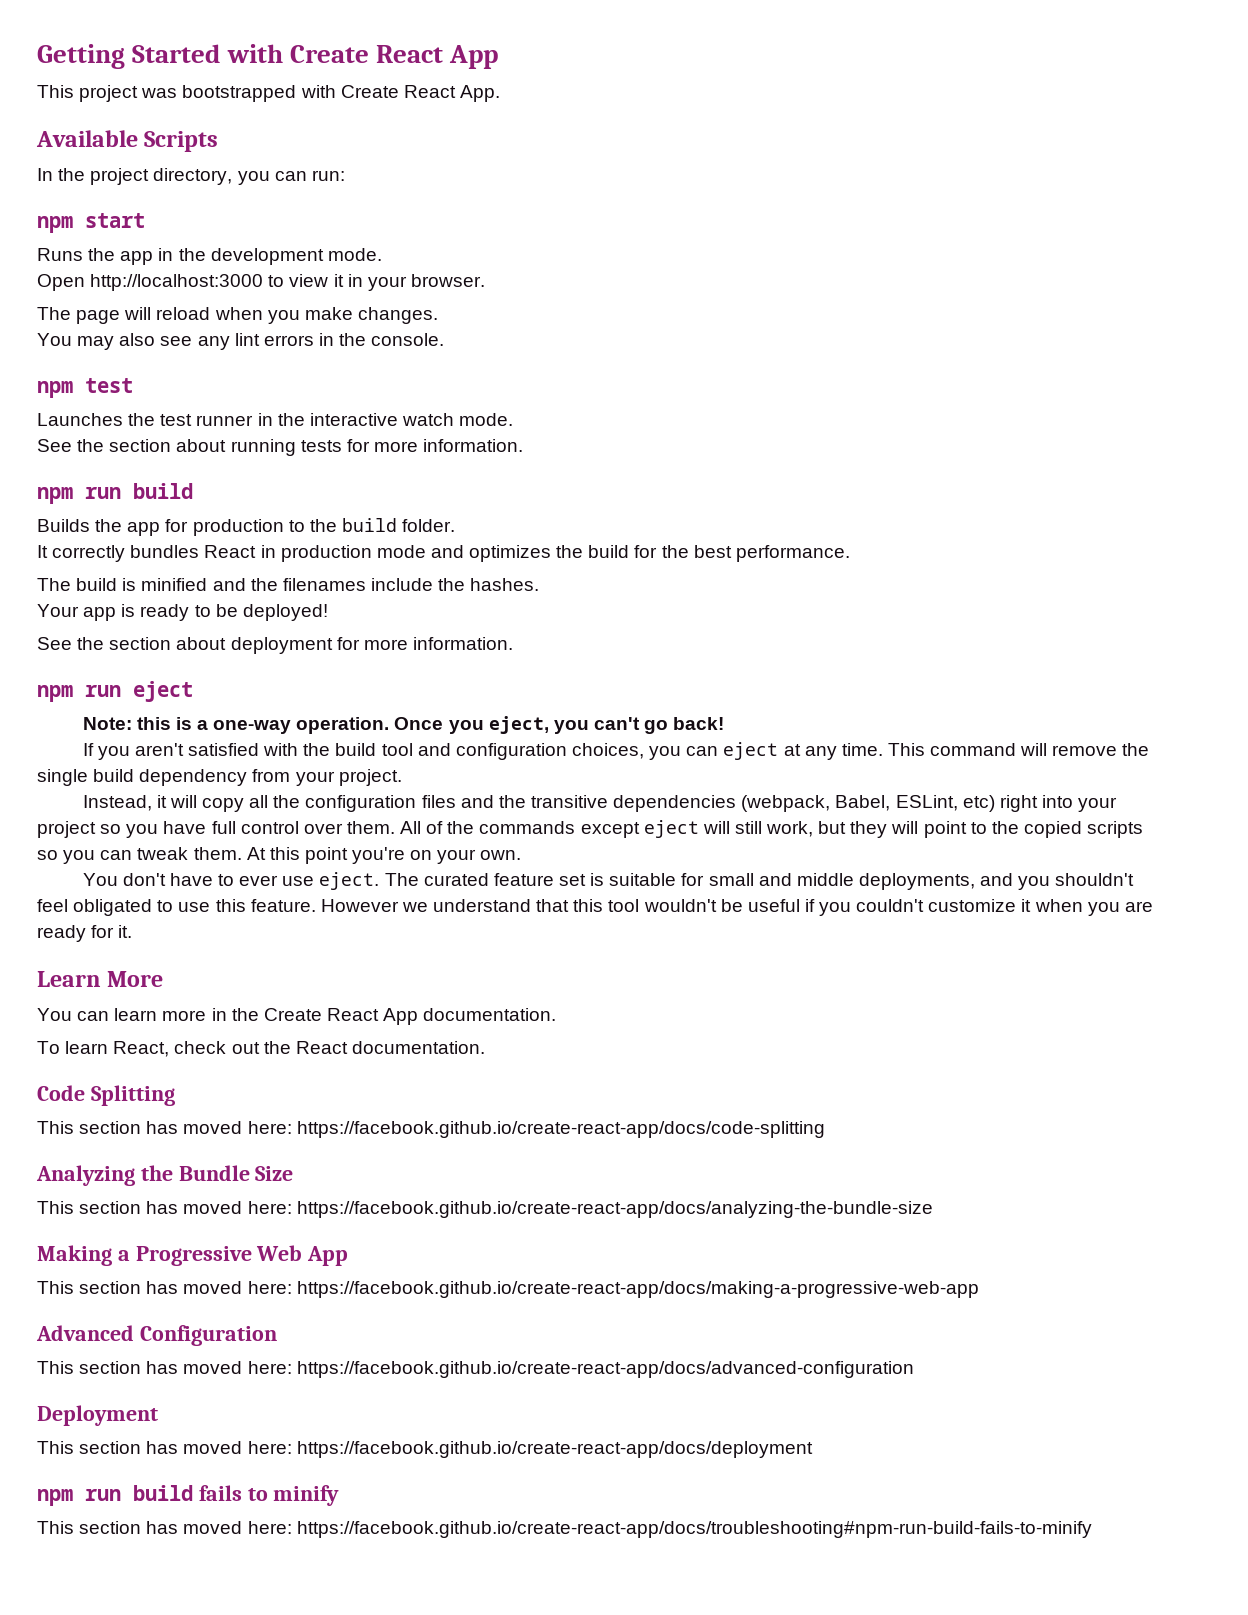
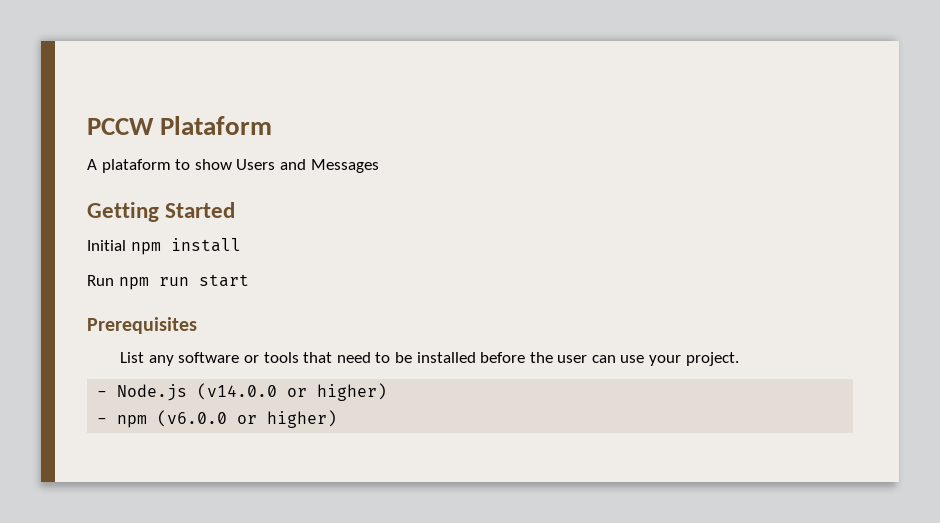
- Getting Started with Create React App
- This project was bootstrapped with Create React App.
- Available Scripts
- In the project directory, you can run:
- npm start
- Runs the app in the development mode.
- Open http://localhost:3000 to view it in your browser.
- The page will reload when you make changes.
- You may also see any lint errors in the console.
- npm test
- Launches the test runner in the interactive watch mode.
- See the section about running tests for more information.
- npm run build
- Builds the app for production to the build folder.
- It correctly bundles React in production mode and optimizes the build for the best performance.
- The build is minified and the filenames include the hashes.
- Your app is ready to be deployed!
- See the section about deployment for more information.
- npm run eject
- Note: this is a one-way operation. Once you eject, you can't go back!
- If you aren't satisfied with the build tool and configuration choices, you can eject at any time. This command will remove the single build dependency from your project.
- Instead, it will copy all the configuration files and the transitive dependencies (webpack, Babel, ESLint, etc) right into your project so you have full control over them. All of the commands except eject will still work, but they will point to the copied scripts so you can tweak them. At this point you're on your own.
- You don't have to ever use eject. The curated feature set is suitable for small and middle deployments, and you shouldn't feel obligated to use this feature. However we understand that this tool wouldn't be useful if you couldn't customize it when you are ready for it.
- Learn More
- You can learn more in the Create React App documentation.
- To learn React, check out the React documentation.
- Code Splitting
- This section has moved here: https://facebook.github.io/create-react-app/docs/code-splitting
- Analyzing the Bundle Size
- This section has moved here: https://facebook.github.io/create-react-app/docs/analyzing-the-bundle-size
- Making a Progressive Web App
- This section has moved here: https://facebook.github.io/create-react-app/docs/making-a-progressive-web-app
- Advanced Configuration
- This section has moved here: https://facebook.github.io/create-react-app/docs/advanced-configuration
- Deployment
- This section has moved here: https://facebook.github.io/create-react-app/docs/deployment
- npm run build fails to minify
- This section has moved here: https://facebook.github.io/create-react-app/docs/troubleshooting#npm-run-build-fails-to-minify
+ PCCW Plataform
+ A plataform to show Users and Messages
+ Getting Started
+ Initial npm install
+ Run npm run start
+ Prerequisites
+ List any software or tools that need to be installed before the user can use your project.
+ - Node.js (v14.0.0 or higher)
+ - npm (v6.0.0 or higher)

